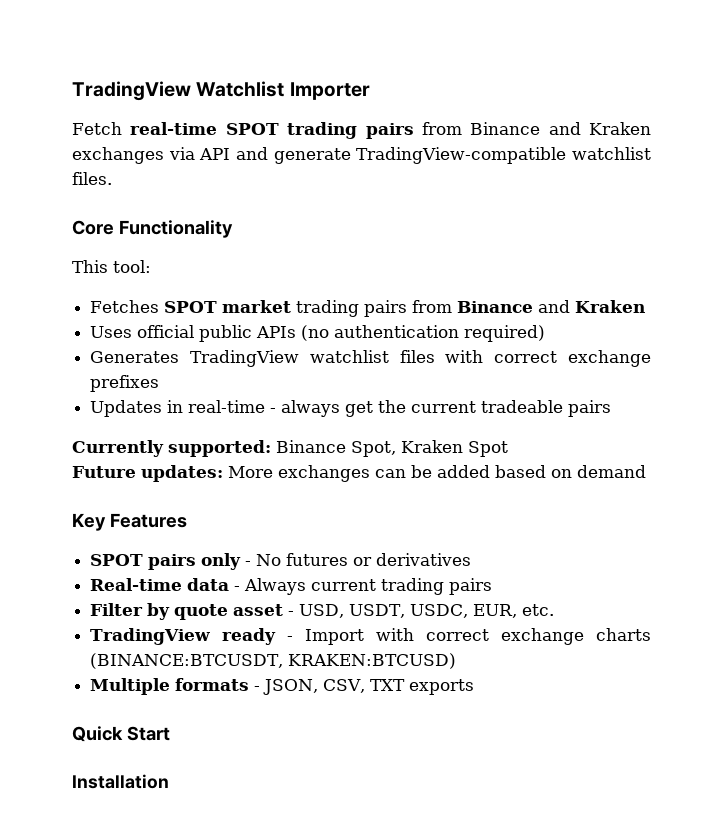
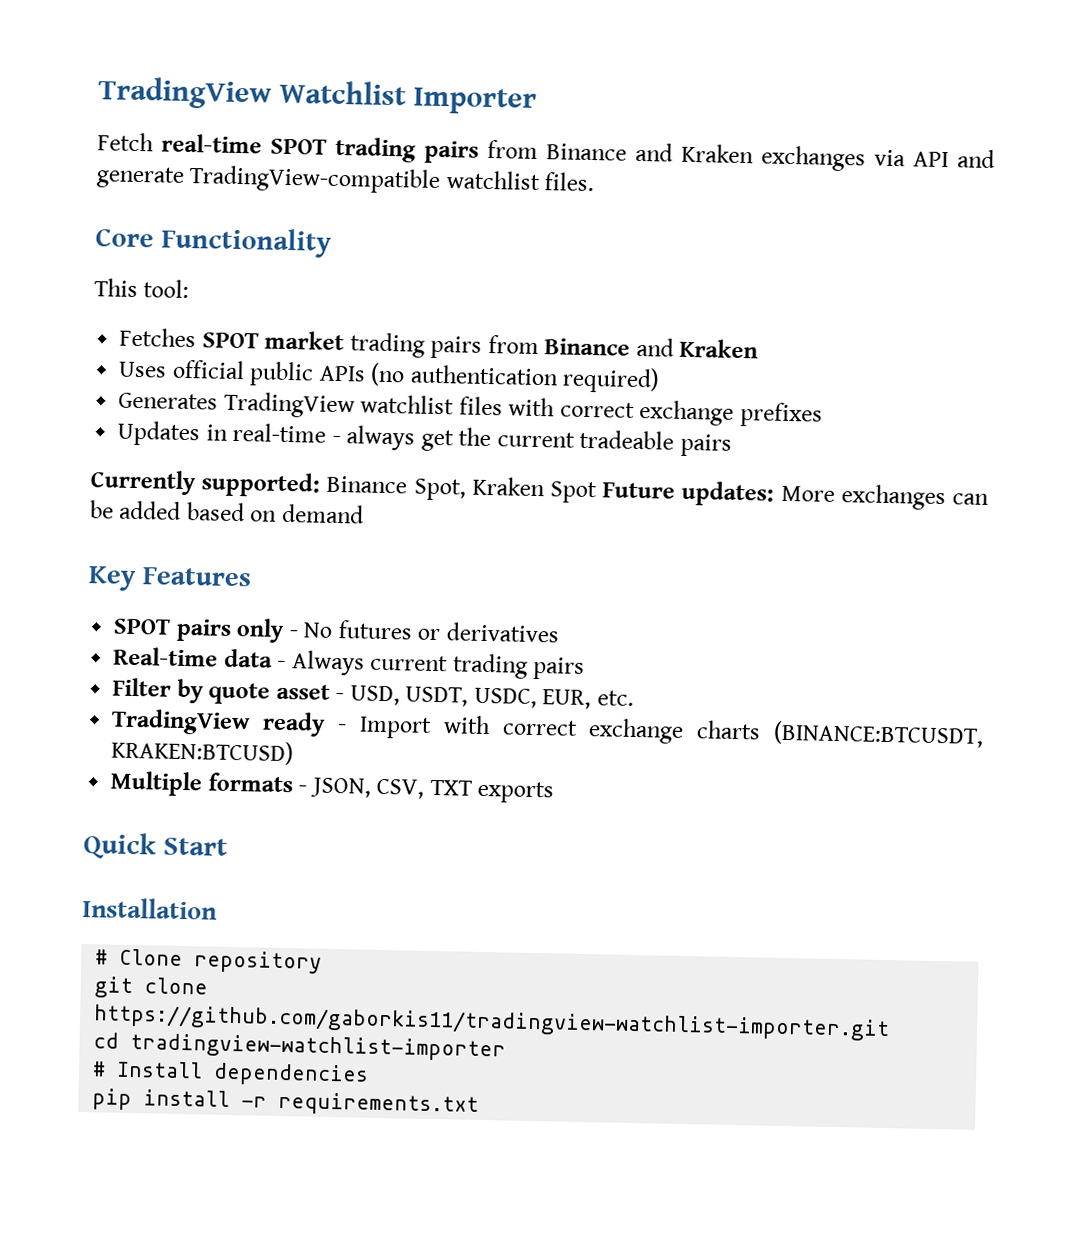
- Currently supported: Binance Spot, Kraken Spot
- Future updates: More exchanges can be added based on demand
+ Currently supported: Binance Spot, Kraken Spot Future updates: More exchanges can be added based on demand
+ # Clone repository
+ git clone https://github.com/gaborkis11/tradingview-watchlist-importer.git
+ cd tradingview-watchlist-importer
+ # Install dependencies
+ pip install -r requirements.txt

